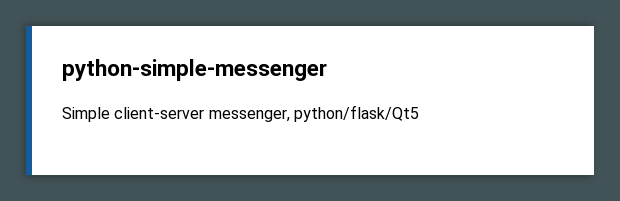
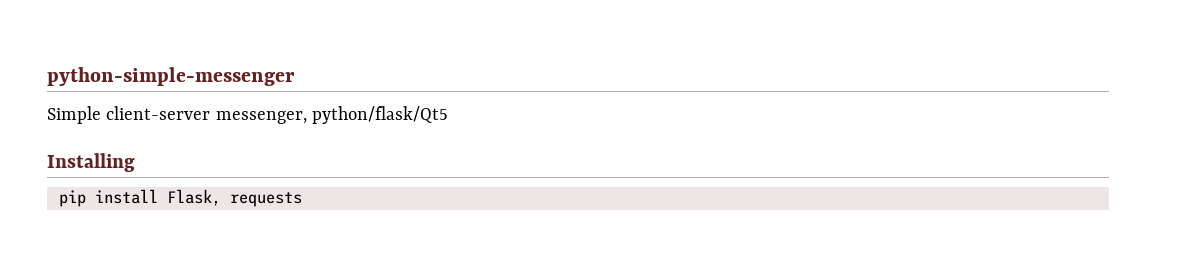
+ Installing
+ pip install Flask, requests

